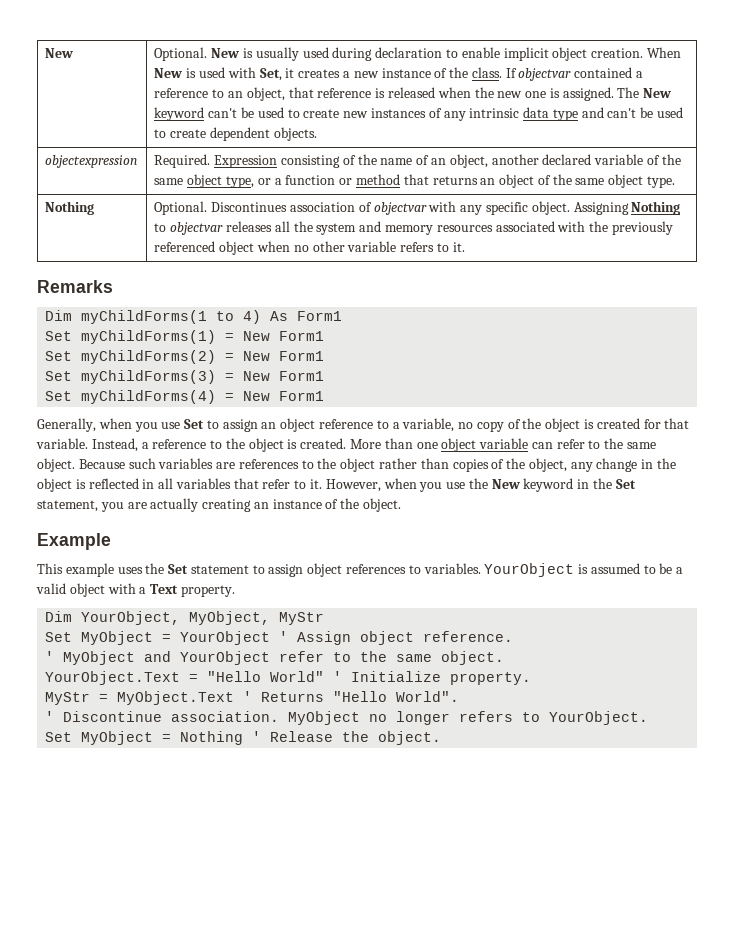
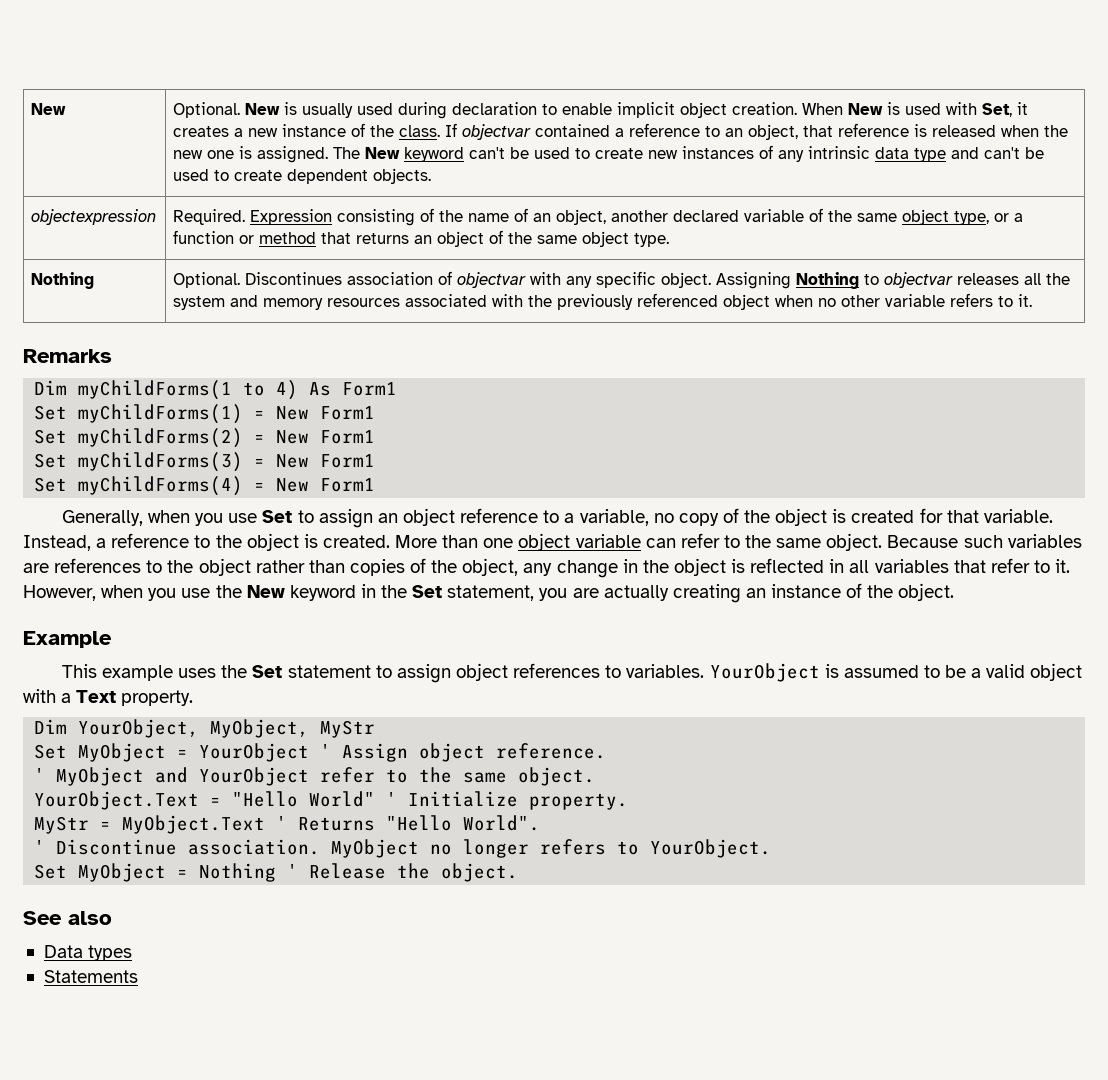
+ See also
+ Data types
+ Statements

